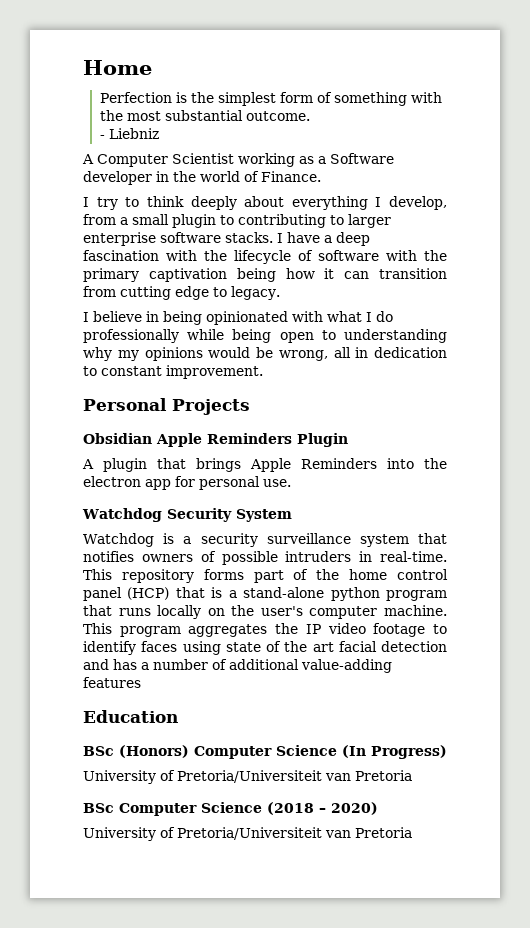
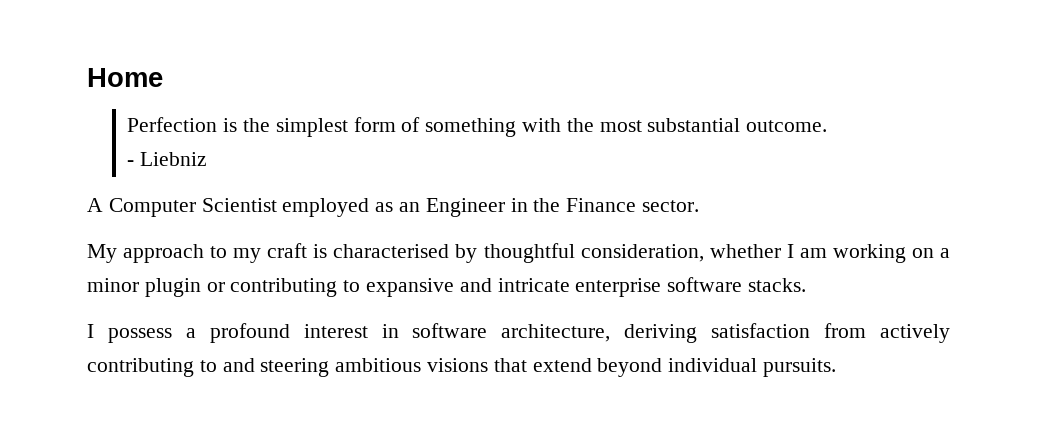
- A Computer Scientist working as a Software developer in the world of Finance.
- I try to think deeply about everything I develop, from a small plugin to contributing to larger enterprise software stacks. I have a deep fascination with the lifecycle of software with the primary captivation being how it can transition from cutting edge to legacy.
- I believe in being opinionated with what I do professionally while being open to understanding why my opinions would be wrong, all in dedication to constant improvement.
- Personal Projects
- Obsidian Apple Reminders Plugin
- A plugin that brings Apple Reminders into the electron app for personal use.
- Watchdog Security System
- Watchdog is a security surveillance system that notifies owners of possible intruders in real-time. This repository forms part of the home control panel (HCP) that is a stand-alone python program that runs locally on the user's computer machine. This program aggregates the IP video footage to identify faces using state of the art facial detection and has a number of additional value-adding features
- Education
- BSc (Honors) Computer Science (In Progress)
- University of Pretoria/Universiteit van Pretoria
- BSc Computer Science (2018 – 2020)
- University of Pretoria/Universiteit van Pretoria
+ A Computer Scientist employed as an Engineer in the Finance sector.
+ My approach to my craft is characterised by thoughtful consideration, whether I am working on a minor plugin or contributing to expansive and intricate enterprise software stacks.
+ I possess a profound interest in software architecture, deriving satisfaction from actively contributing to and steering ambitious visions that extend beyond individual pursuits.

